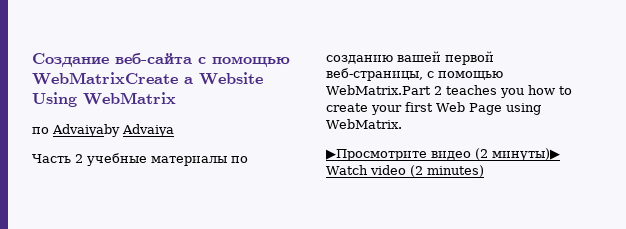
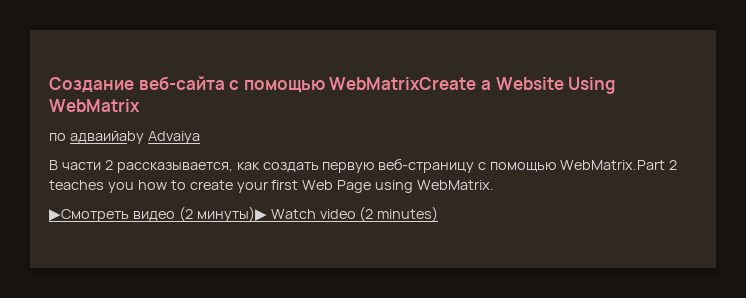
- по Advaiyaby Advaiya
+ по адваийаby Advaiya
- Часть 2 учебные материалы по созданию вашей первой веб-страницы, с помощью WebMatrix.Part 2 teaches you how to create your first Web Page using WebMatrix.
+ В части 2 рассказывается, как создать первую веб-страницу с помощью WebMatrix.Part 2 teaches you how to create your first Web Page using WebMatrix.
- ▶Просмотрите видео (2 минуты)▶ Watch video (2 minutes)
+ ▶Смотреть видео (2 минуты)▶ Watch video (2 minutes)

